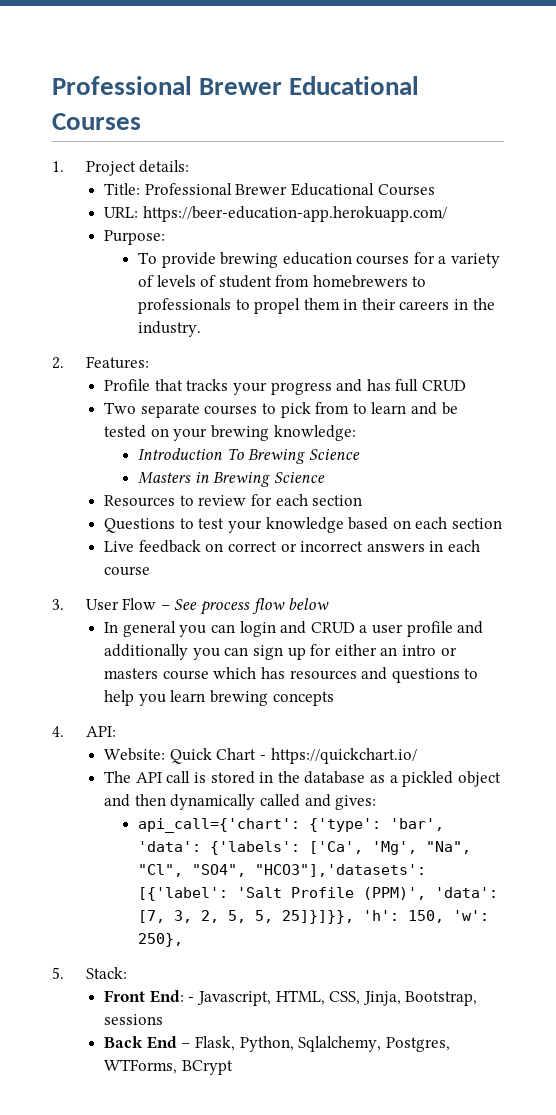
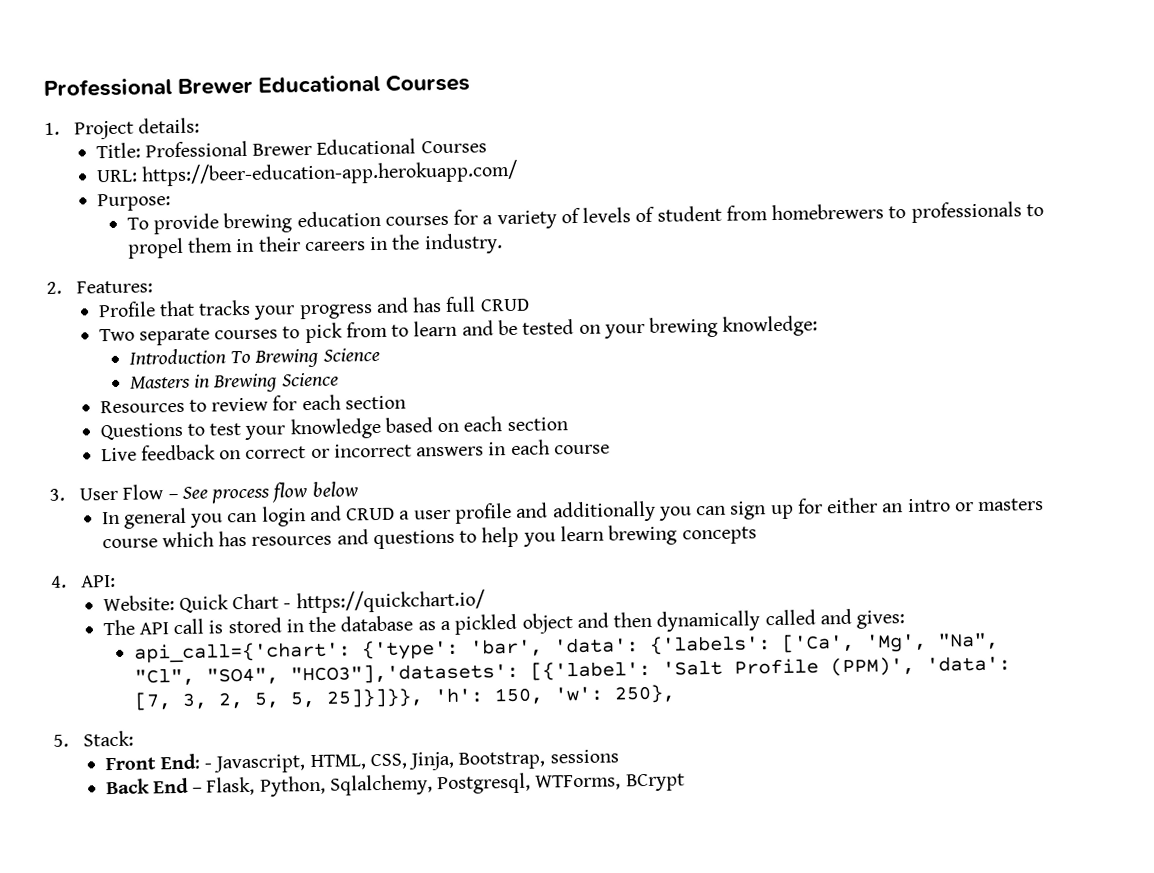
- Back End – Flask, Python, Sqlalchemy, Postgres, WTForms, BCrypt
+ Back End – Flask, Python, Sqlalchemy, Postgresql, WTForms, BCrypt

